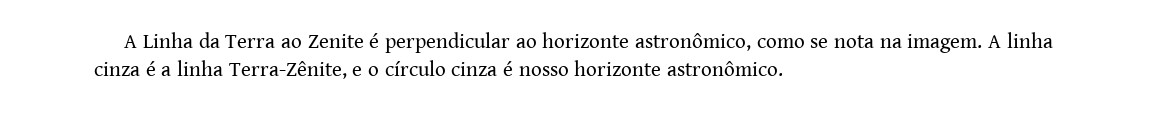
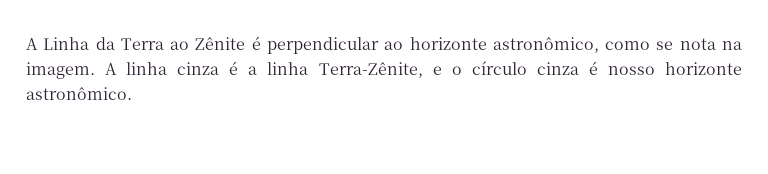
- A Linha da Terra ao Zenite é perpendicular ao horizonte astronômico, como se nota na imagem.
+ A Linha da Terra ao Zênite é perpendicular ao horizonte astronômico, como se nota na imagem.

